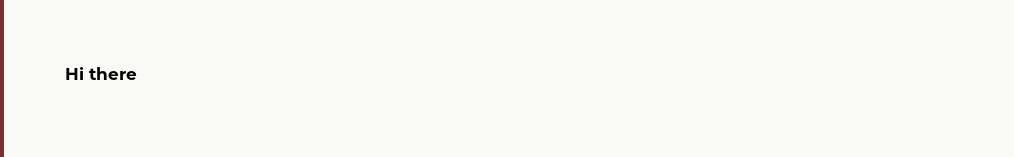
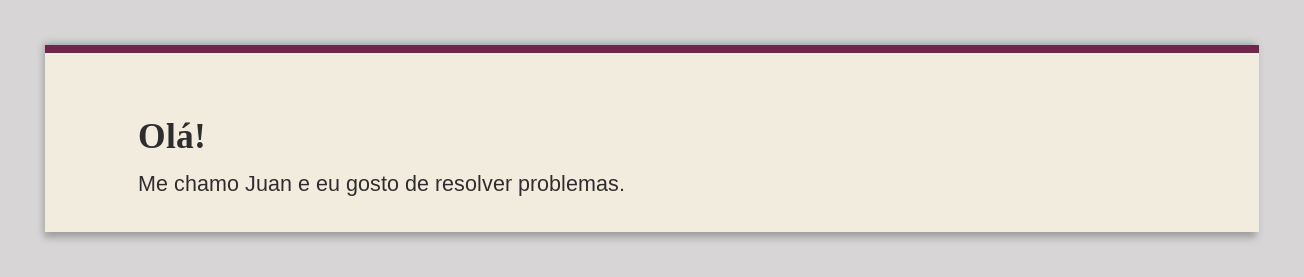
- Hi there
+ Olá!
+ Me chamo Juan e eu gosto de resolver problemas.

